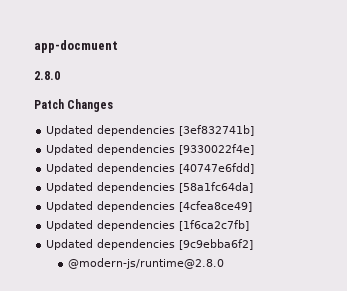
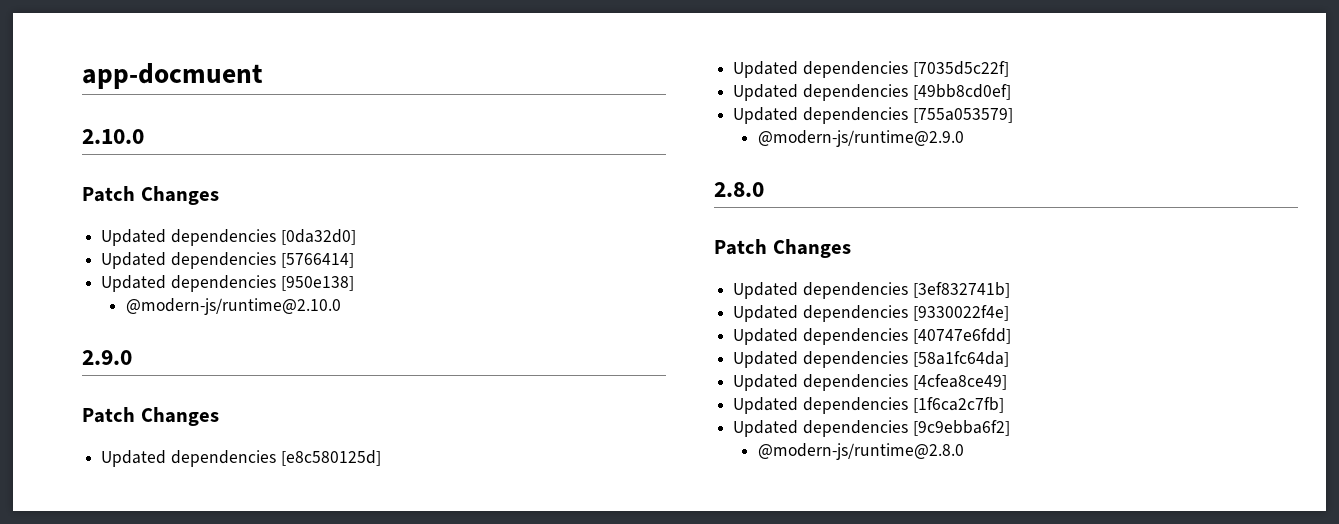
+ 2.10.0
+ Patch Changes
+ Updated dependencies [0da32d0]
+ Updated dependencies [5766414]
+ Updated dependencies [950e138]
+ @modern-js/runtime@2.10.0
+ 2.9.0
+ Patch Changes
+ Updated dependencies [e8c580125d]
+ Updated dependencies [7035d5c22f]
+ Updated dependencies [49bb8cd0ef]
+ Updated dependencies [755a053579]
+ @modern-js/runtime@2.9.0

